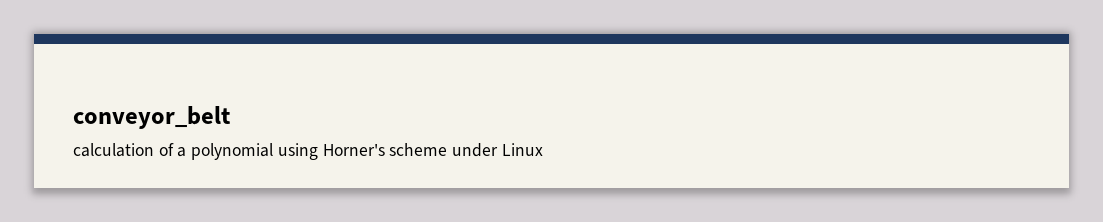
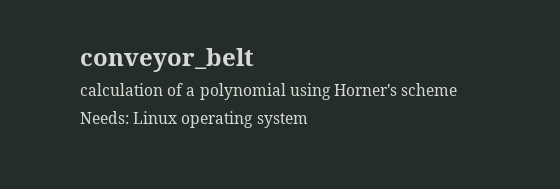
- calculation of a polynomial using Horner's scheme under Linux
+ calculation of a polynomial using Horner's scheme
+ Needs: Linux operating system

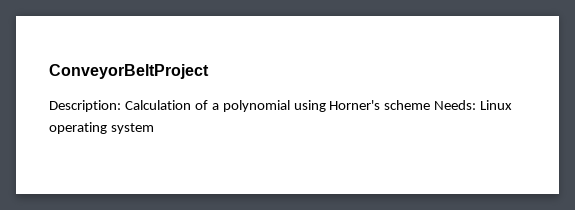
- conveyor_belt
- calculation of a polynomial using Horner's scheme
- Needs: Linux operating system
+ ConveyorBeltProject
+ Description: Calculation of a polynomial using Horner's scheme Needs: Linux operating system

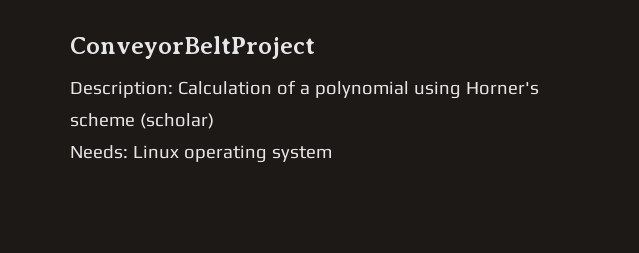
- Description: Calculation of a polynomial using Horner's scheme Needs: Linux operating system
+ Description: Calculation of a polynomial using Horner's scheme (scholar)
+ Needs: Linux operating system

